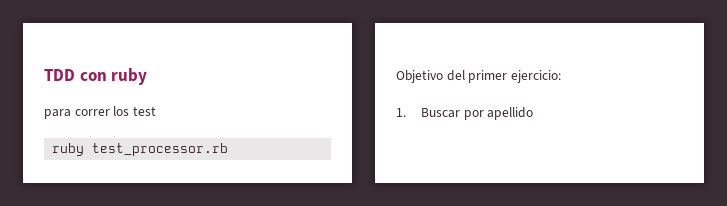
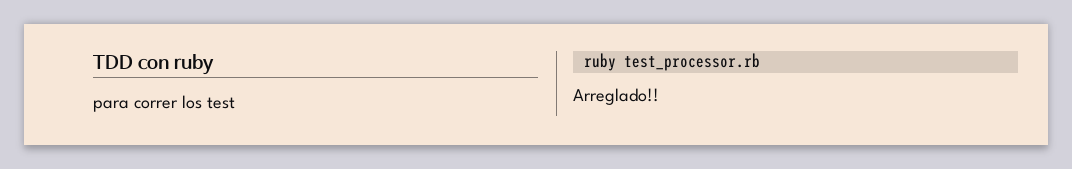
- Objetivo del primer ejercicio:
- 1. Buscar por apellido
+ Arreglado!!

